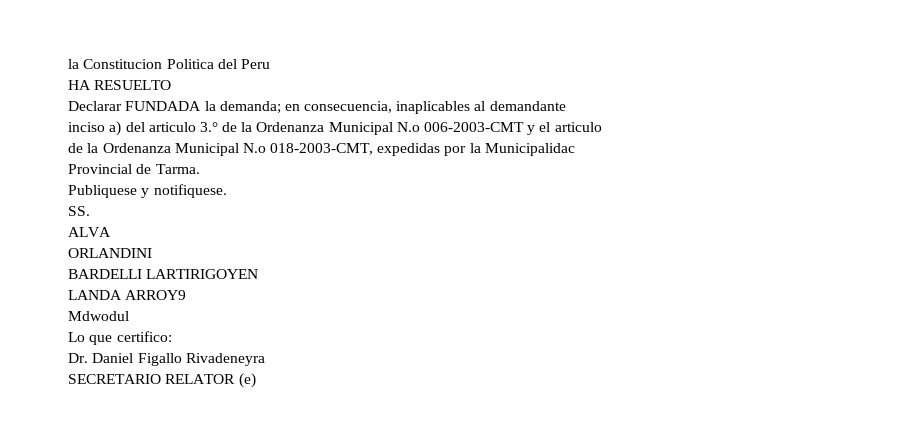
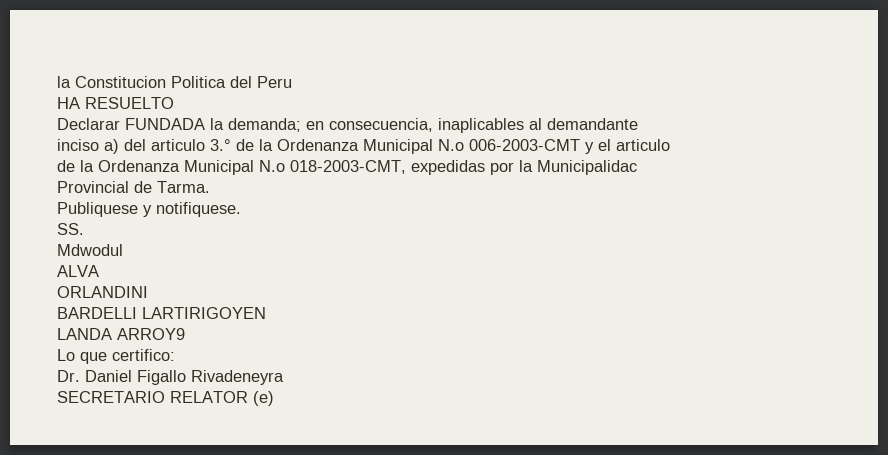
+ Mdwodul
- Mdwodul

